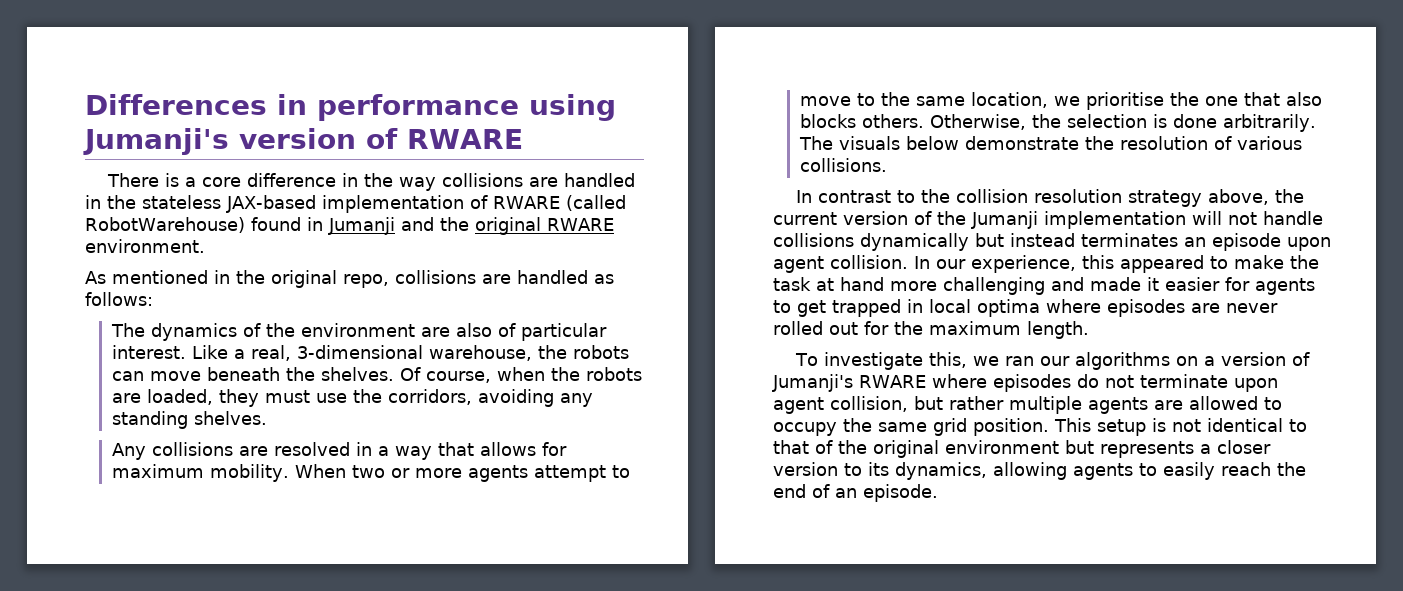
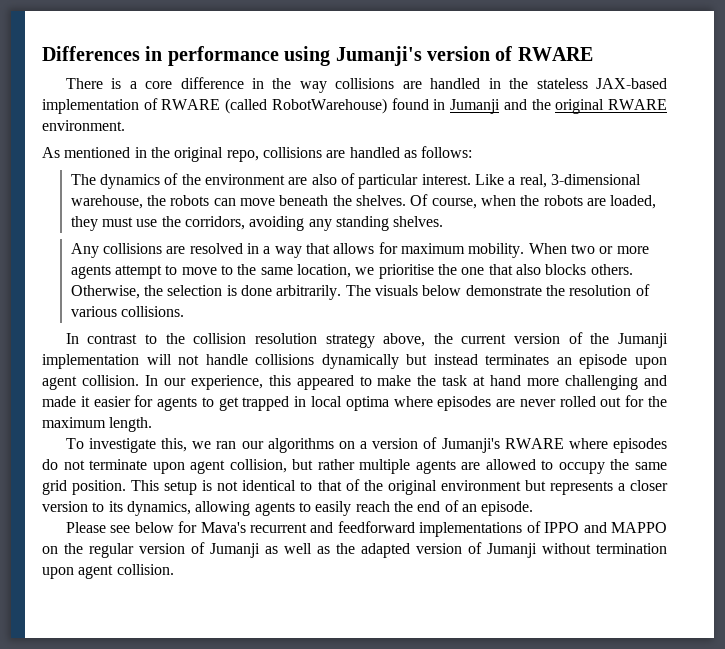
+ Please see below for Mava's recurrent and feedforward implementations of IPPO and MAPPO on the regular version of Jumanji as well as the adapted version of Jumanji without termination upon agent collision.

